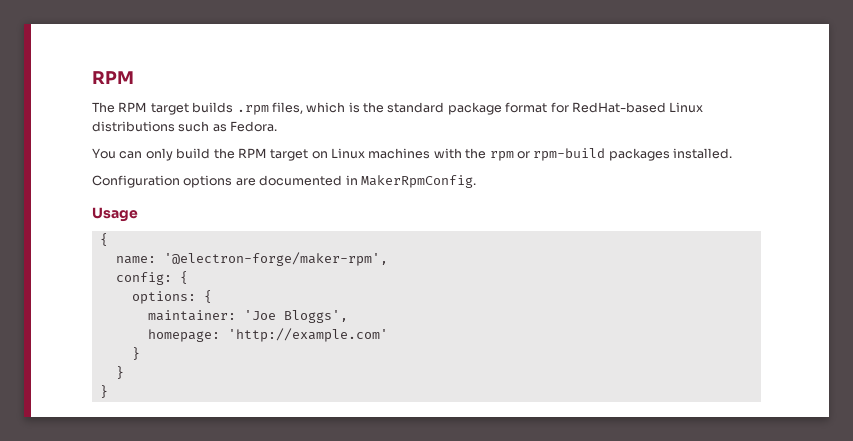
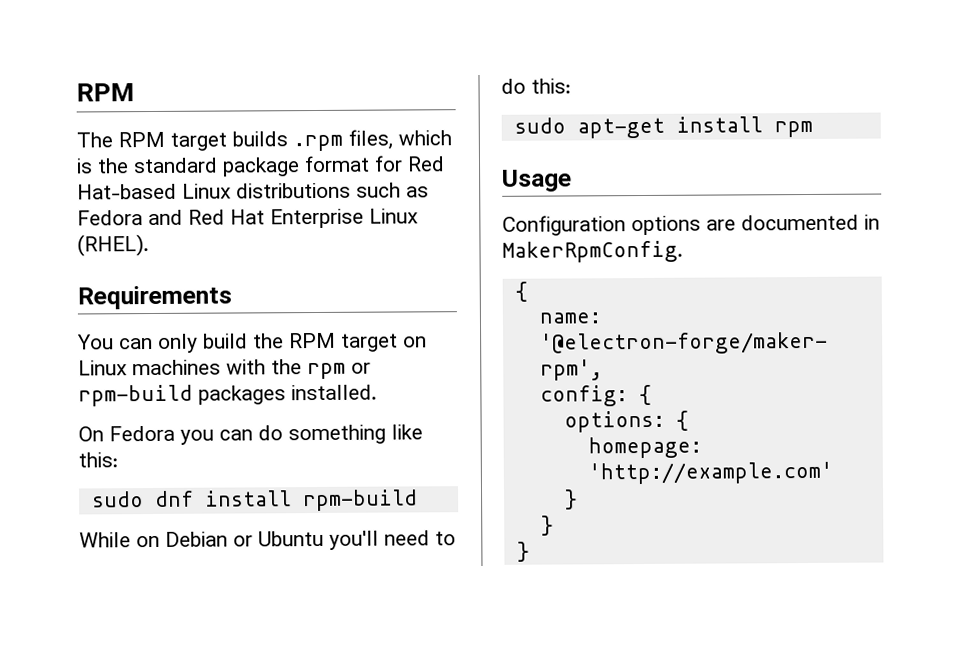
- The RPM target builds .rpm files, which is the standard package format for RedHat-based Linux distributions such as Fedora.
+ The RPM target builds .rpm files, which is the standard package format for Red Hat-based Linux distributions such as Fedora and Red Hat Enterprise Linux (RHEL).
+ Requirements
+ On Fedora you can do something like this:
+ sudo dnf install rpm-build
+ While on Debian or Ubuntu you'll need to do this:
+ sudo apt-get install rpm
+ Usage
- Usage
- maintainer: 'Joe Bloggs',

